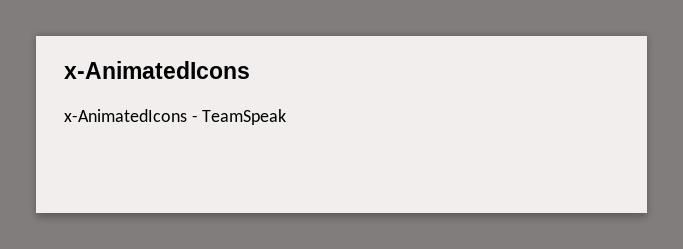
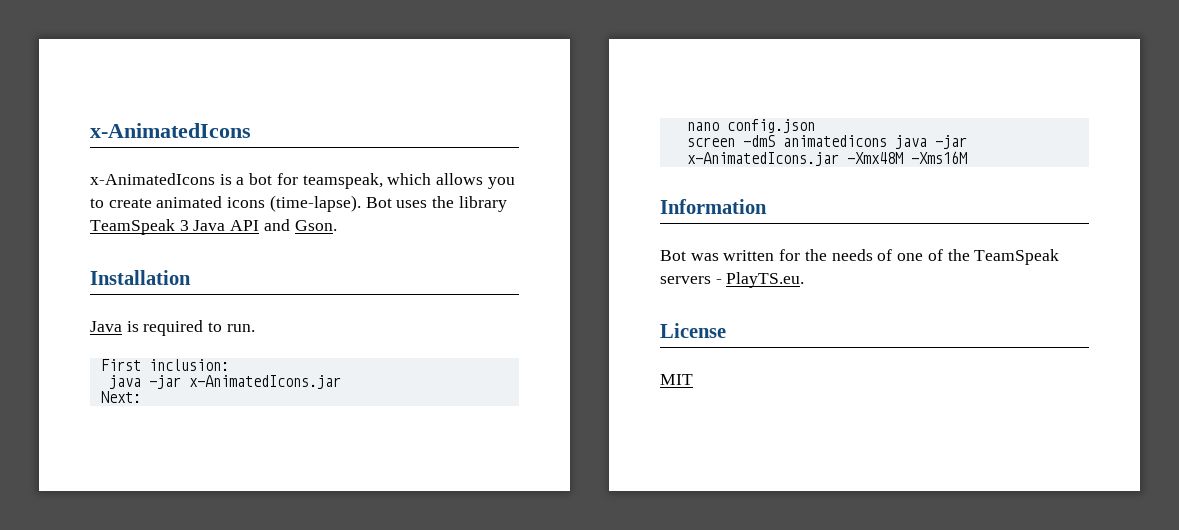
- x-AnimatedIcons - TeamSpeak
+ x-AnimatedIcons is a bot for teamspeak, which allows you to create animated icons (time-lapse). Bot uses the library TeamSpeak 3 Java API and Gson.
+ Installation
+ Java is required to run.
+ First inclusion:
+ java -jar x-AnimatedIcons.jar
+ Next:
+ nano config.json
+ screen -dmS animatedicons java -jar x-AnimatedIcons.jar -Xmx48M -Xms16M
+ Information
+ Bot was written for the needs of one of the TeamSpeak servers - PlayTS.eu.
+ License
+ MIT

